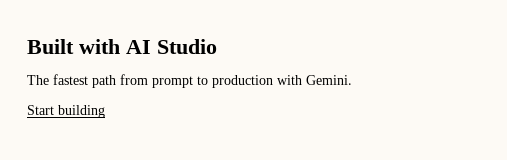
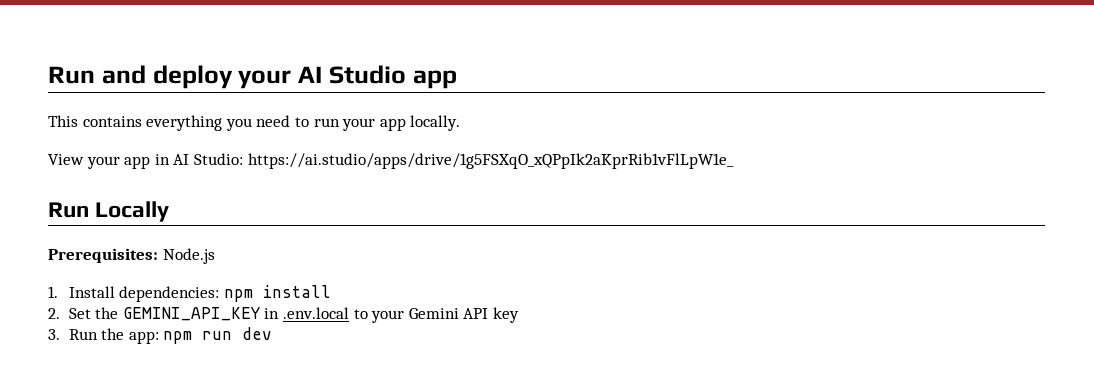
- Built with AI Studio
- The fastest path from prompt to production with Gemini.
- Start building
+ Run and deploy your AI Studio app
+ This contains everything you need to run your app locally.
+ View your app in AI Studio: https://ai.studio/apps/drive/1g5FSXqO_xQPpIk2aKprRib1vFlLpW1e_
+ Run Locally
+ Prerequisites: Node.js
+ 1. Install dependencies: npm install
+ 2. Set the GEMINI_API_KEY in .env.local to your Gemini API key
+ 3. Run the app: npm run dev

